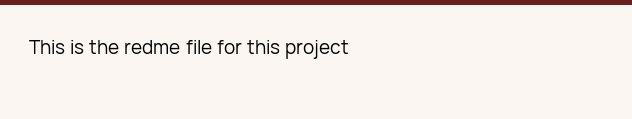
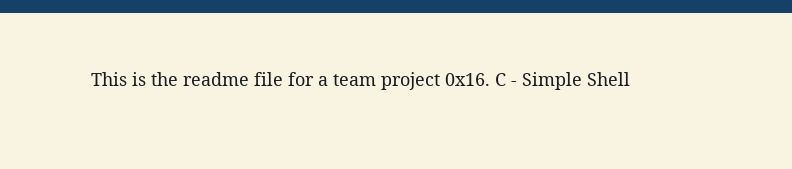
- This is the redme file for this project
+ This is the readme file for a team project 0x16. C - Simple Shell

